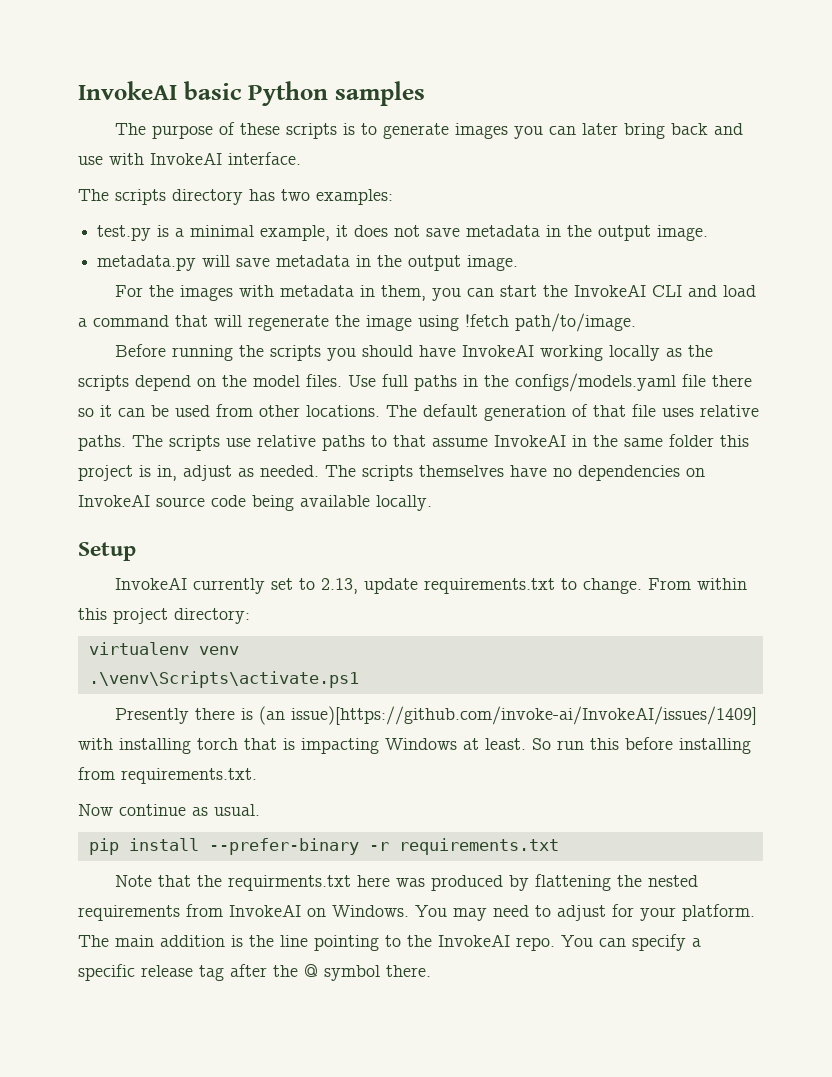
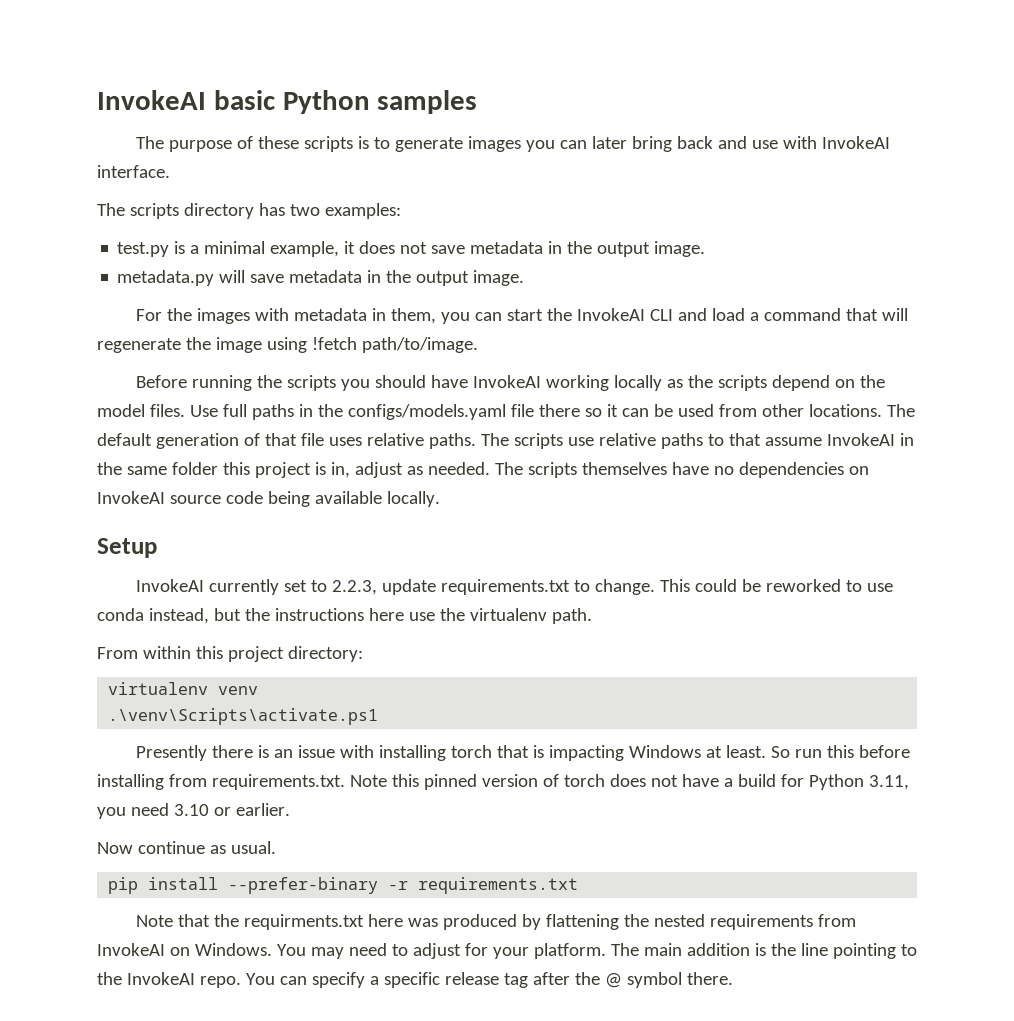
- InvokeAI currently set to 2.13, update requirements.txt to change. From within this project directory:
+ InvokeAI currently set to 2.2.3, update requirements.txt to change. This could be reworked to use conda instead, but the instructions here use the virtualenv path.
+ From within this project directory:
- Presently there is (an issue)[https://github.com/invoke-ai/InvokeAI/issues/1409] with installing torch that is impacting Windows at least.
+ Presently there is an issue with installing torch that is impacting Windows at least.
- So run this before installing from requirements.txt.
+ So run this before installing from requirements.txt. Note this pinned version of torch does not have a build for Python 3.11, you need 3.10 or earlier.

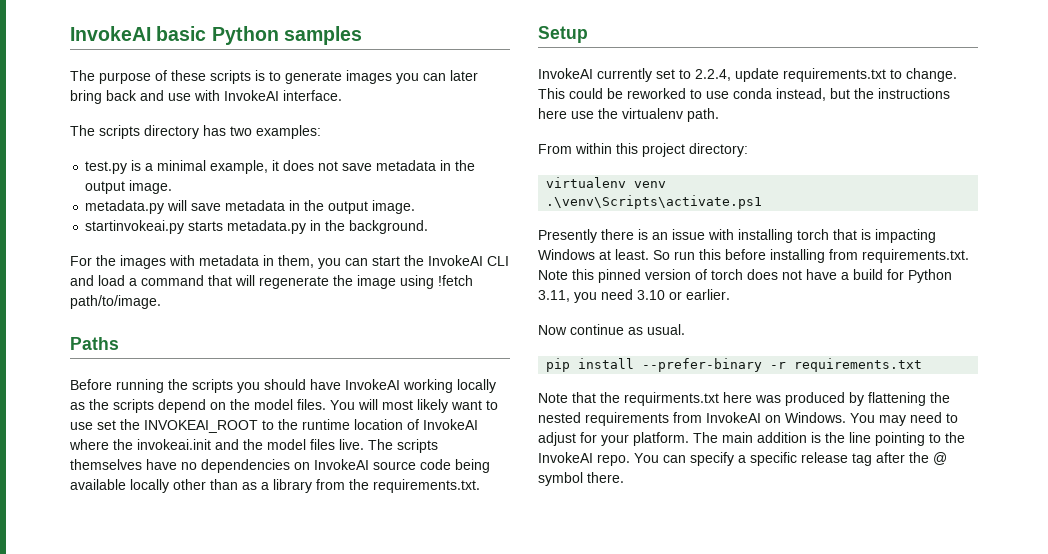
+ startinvokeai.py starts metadata.py in the background.
+ Paths
- Use full paths in the configs/models.yaml file there so it can be used from other locations. The default generation of that file uses relative paths. The scripts use relative paths to that assume InvokeAI in the same folder this project is in, adjust as needed.
+ You will most likely want to use set the INVOKEAI_ROOT to the runtime location of InvokeAI where the invokeai.init and the model files live.
- The scripts themselves have no dependencies on InvokeAI source code being available locally.
+ The scripts themselves have no dependencies on InvokeAI source code being available locally other than as a library from the requirements.txt.
- InvokeAI currently set to 2.2.3, update requirements.txt to change.
+ InvokeAI currently set to 2.2.4, update requirements.txt to change.

